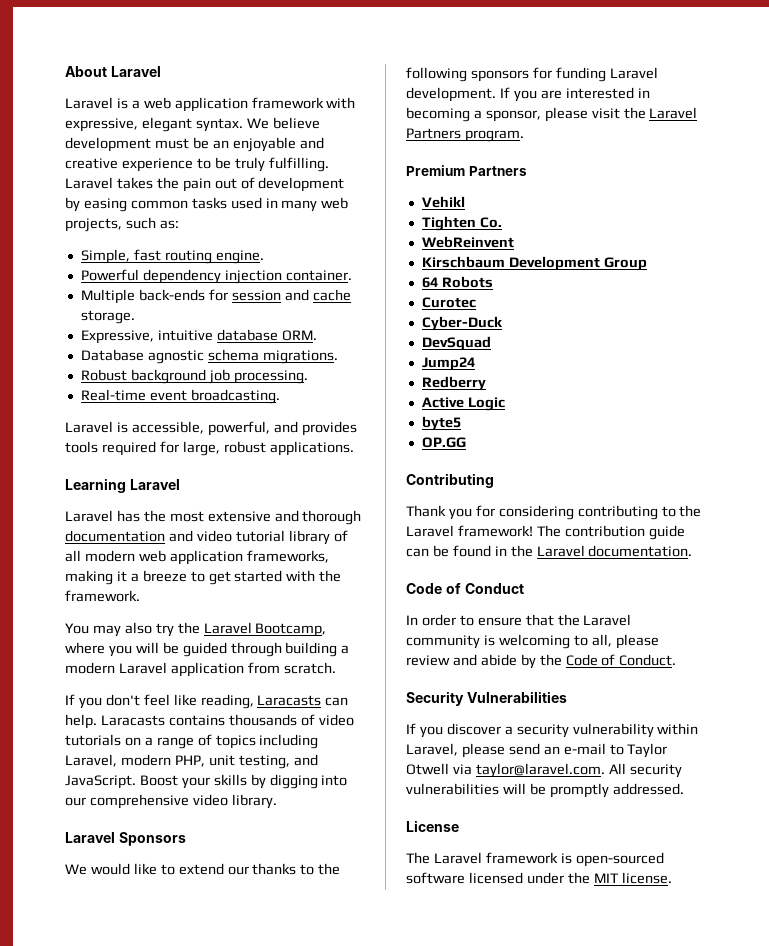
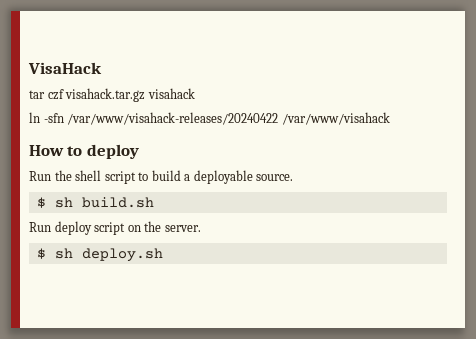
- About Laravel
- Laravel is a web application framework with expressive, elegant syntax. We believe development must be an enjoyable and creative experience to be truly fulfilling. Laravel takes the pain out of development by easing common tasks used in many web projects, such as:
- Simple, fast routing engine.
- Powerful dependency injection container.
- Multiple back-ends for session and cache storage.
- Expressive, intuitive database ORM.
- Database agnostic schema migrations.
- Robust background job processing.
- Real-time event broadcasting.
- Laravel is accessible, powerful, and provides tools required for large, robust applications.
- Learning Laravel
- Laravel has the most extensive and thorough documentation and video tutorial library of all modern web application frameworks, making it a breeze to get started with the framework.
- You may also try the Laravel Bootcamp, where you will be guided through building a modern Laravel application from scratch.
- If you don't feel like reading, Laracasts can help. Laracasts contains thousands of video tutorials on a range of topics including Laravel, modern PHP, unit testing, and JavaScript. Boost your skills by digging into our comprehensive video library.
- Laravel Sponsors
- We would like to extend our thanks to the following sponsors for funding Laravel development. If you are interested in becoming a sponsor, please visit the Laravel Partners program.
- Premium Partners
- Vehikl
- Tighten Co.
- WebReinvent
- Kirschbaum Development Group
- 64 Robots
- Curotec
- Cyber-Duck
- DevSquad
- Jump24
- Redberry
- Active Logic
- byte5
- OP.GG
- Contributing
- Thank you for considering contributing to the Laravel framework! The contribution guide can be found in the Laravel documentation.
- Code of Conduct
- In order to ensure that the Laravel community is welcoming to all, please review and abide by the Code of Conduct.
- Security Vulnerabilities
- If you discover a security vulnerability within Laravel, please send an e-mail to Taylor Otwell via taylor@laravel.com. All security vulnerabilities will be promptly addressed.
- License
- The Laravel framework is open-sourced software licensed under the MIT license.
+ VisaHack
+ tar czf visahack.tar.gz visahack
+ ln -sfn /var/www/visahack-releases/20240422 /var/www/visahack
+ How to deploy
+ Run the shell script to build a deployable source.
+ $ sh build.sh
+ Run deploy script on the server.
+ $ sh deploy.sh

